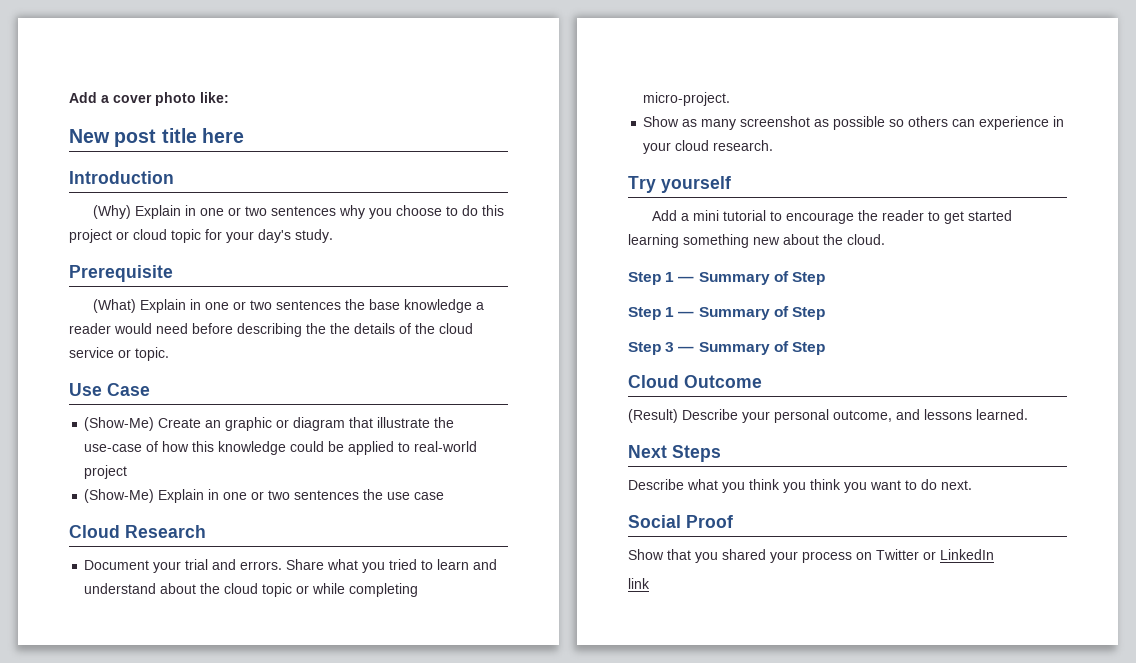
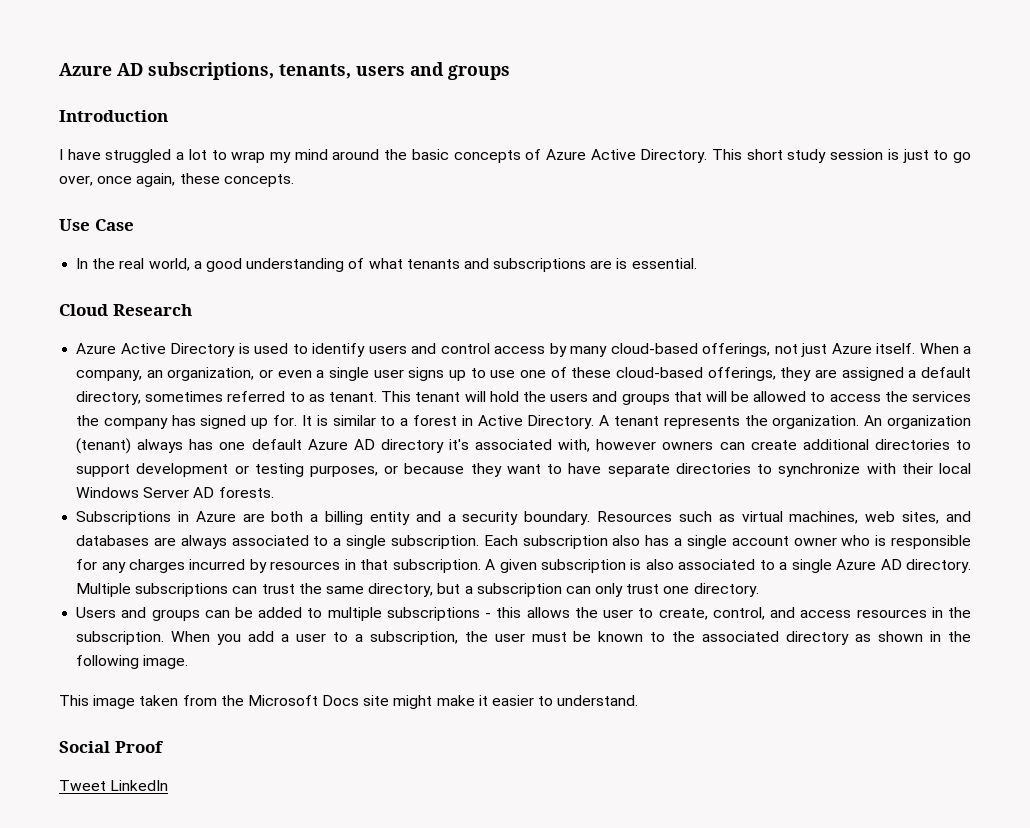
- Add a cover photo like:
- New post title here
+ Azure AD subscriptions, tenants, users and groups
  Introduction
- (Why) Explain in one or two sentences why you choose to do this project or cloud topic for your day's study.
- Prerequisite
- (What) Explain in one or two sentences the base knowledge a reader would need before describing the the details of the cloud service or topic.
+ I have struggled a lot to wrap my mind around the basic concepts of Azure Active Directory. This short study session is just to go over, once again, these concepts.
  Use Case
- (Show-Me) Create an graphic or diagram that illustrate the use-case of how this knowledge could be applied to real-world project
- (Show-Me) Explain in one or two sentences the use case
+ In the real world, a good understanding of what tenants and subscriptions are is essential.
  Cloud Research
- Document your trial and errors. Share what you tried to learn and understand about the cloud topic or while completing micro-project.
- Show as many screenshot as possible so others can experience in your cloud research.
- Try yourself
- Add a mini tutorial to encourage the reader to get started learning something new about the cloud.
- Step 1 — Summary of Step
- Step 1 — Summary of Step
- Step 3 — Summary of Step
- Cloud Outcome
- (Result) Describe your personal outcome, and lessons learned.
- Next Steps
- Describe what you think you think you want to do next.
+ Azure Active Directory is used to identify users and control access by many cloud-based offerings, not just Azure itself. When a company, an organization, or even a single user signs up to use one of these cloud-based offerings, they are assigned a default directory, sometimes referred to as tenant. This tenant will hold the users and groups that will be allowed to access the services the company has signed up for. It is similar to a forest in Active Directory. A tenant represents the organization. An organization (tenant) always has one default Azure AD directory it's associated with, however owners can create additional directories to support development or testing purposes, or because they want to have separate directories to synchronize with their local Windows Server AD forests.
+ Subscriptions in Azure are both a billing entity and a security boundary. Resources such as virtual machines, web sites, and databases are always associated to a single subscription. Each subscription also has a single account owner who is responsible for any charges incurred by resources in that subscription. A given subscription is also associated to a single Azure AD directory. Multiple subscriptions can trust the same directory, but a subscription can only trust one directory.
+ Users and groups can be added to multiple subscriptions - this allows the user to create, control, and access resources in the subscription. When you add a user to a subscription, the user must be known to the associated directory as shown in the following image.
+ This image taken from the Microsoft Docs site might make it easier to understand.
  Social Proof
- Show that you shared your process on Twitter or LinkedIn
+ Tweet LinkedIn
- link

